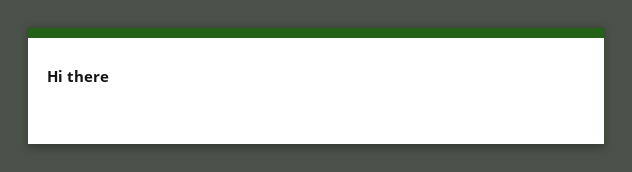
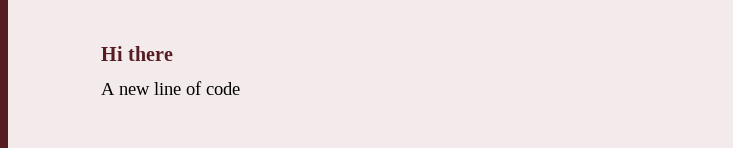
+ A new line of code

